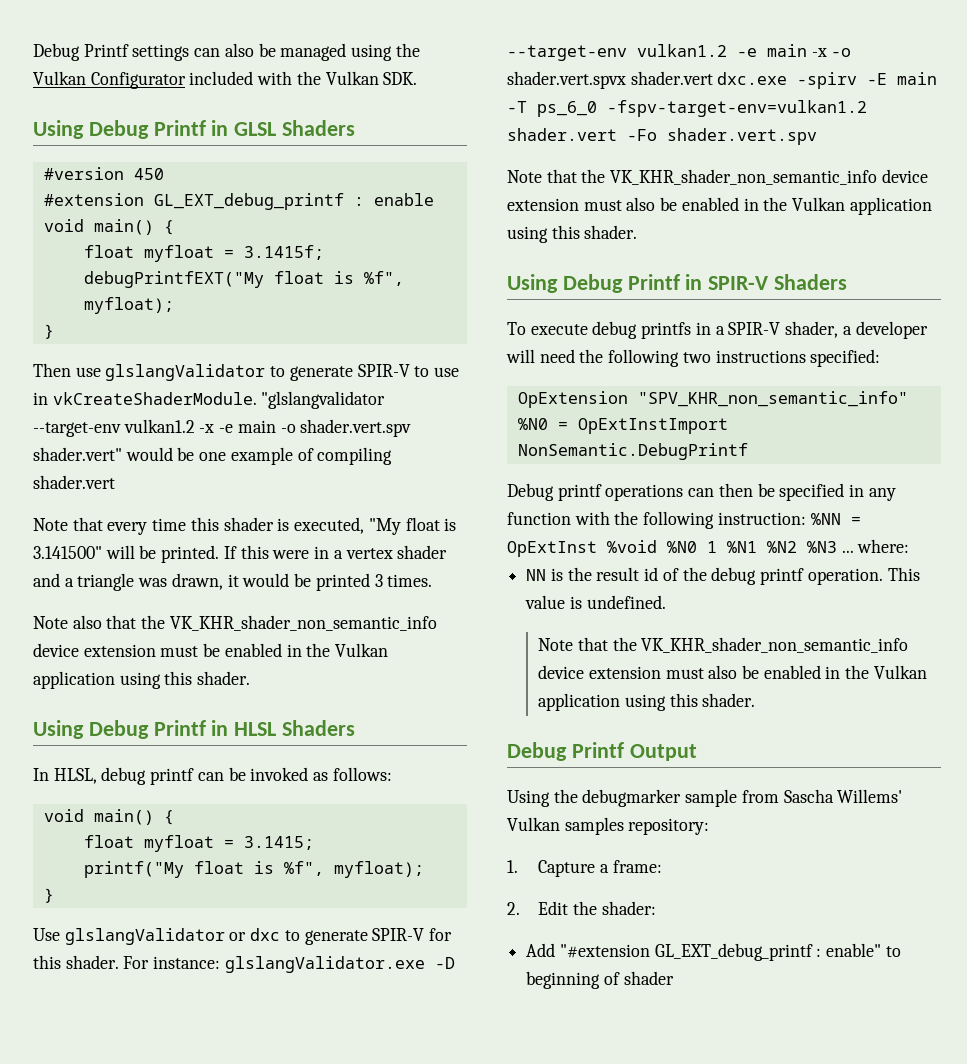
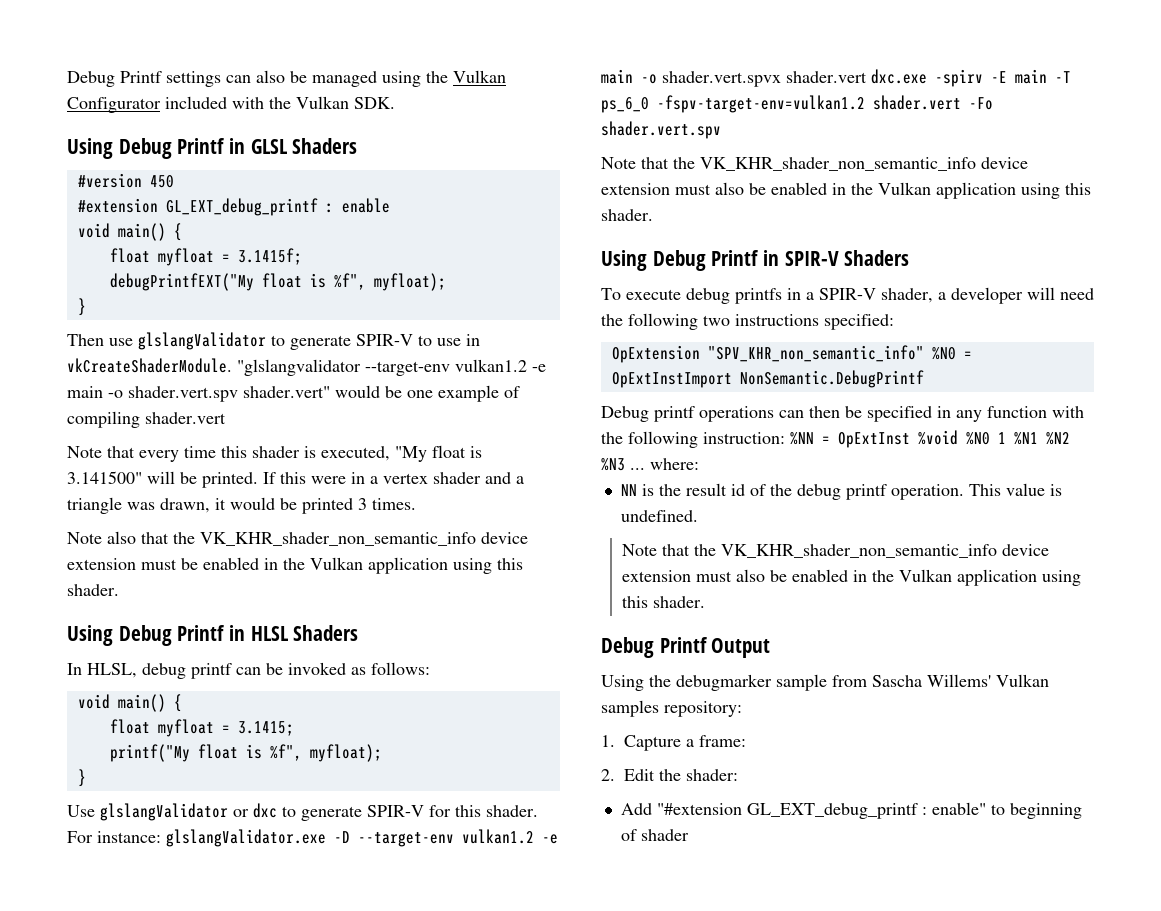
- "glslangvalidator --target-env vulkan1.2 -x -e main -o shader.vert.spv shader.vert" would be one example of compiling shader.vert
+ "glslangvalidator --target-env vulkan1.2 -e main -o shader.vert.spv shader.vert" would be one example of compiling shader.vert
- For instance: glslangValidator.exe -D --target-env vulkan1.2 -e main -x -o shader.vert.spvx shader.vert dxc.exe -spirv -E main -T ps_6_0 -fspv-target-env=vulkan1.2 shader.vert -Fo shader.vert.spv
+ For instance: glslangValidator.exe -D --target-env vulkan1.2 -e main -o shader.vert.spvx shader.vert dxc.exe -spirv -E main -T ps_6_0 -fspv-target-env=vulkan1.2 shader.vert -Fo shader.vert.spv

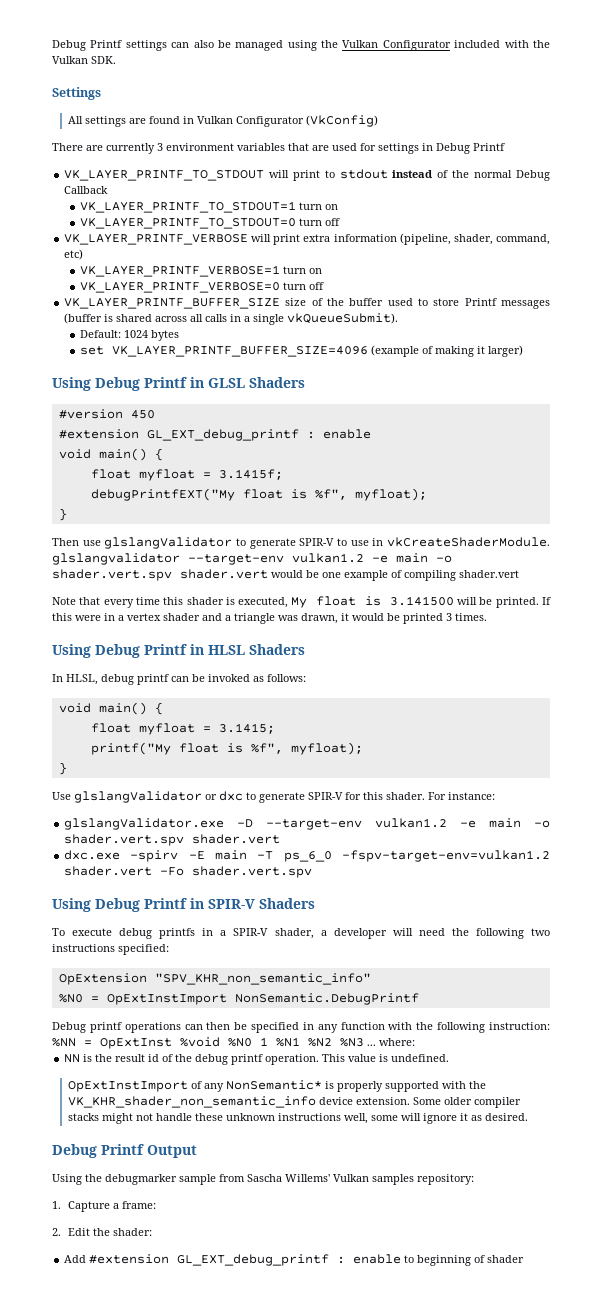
+ Settings
+ All settings are found in Vulkan Configurator (VkConfig)
+ There are currently 3 environment variables that are used for settings in Debug Printf
+ VK_LAYER_PRINTF_TO_STDOUT will print to stdout instead of the normal Debug Callback
+ VK_LAYER_PRINTF_TO_STDOUT=1 turn on
+ VK_LAYER_PRINTF_TO_STDOUT=0 turn off
+ VK_LAYER_PRINTF_VERBOSE will print extra information (pipeline, shader, command, etc)
+ VK_LAYER_PRINTF_VERBOSE=1 turn on
+ VK_LAYER_PRINTF_VERBOSE=0 turn off
+ VK_LAYER_PRINTF_BUFFER_SIZE size of the buffer used to store Printf messages (buffer is shared across all calls in a single vkQueueSubmit).
+ Default: 1024 bytes
+ set VK_LAYER_PRINTF_BUFFER_SIZE=4096 (example of making it larger)
- Then use glslangValidator to generate SPIR-V to use in vkCreateShaderModule. "glslangvalidator --target-env vulkan1.2 -e main -o shader.vert.spv shader.vert" would be one example of compiling shader.vert
+ Then use glslangValidator to generate SPIR-V to use in vkCreateShaderModule. glslangvalidator --target-env vulkan1.2 -e main -o shader.vert.spv shader.vert would be one example of compiling shader.vert
- Note that every time this shader is executed, "My float is 3.141500" will be printed.
+ Note that every time this shader is executed, My float is 3.141500 will be printed.
- Note also that the VK_KHR_shader_non_semantic_info device extension must be enabled in the Vulkan application using this shader.
- For instance: glslangValidator.exe -D --target-env vulkan1.2 -e main -o shader.vert.spvx shader.vert dxc.exe -spirv -E main -T ps_6_0 -fspv-target-env=vulkan1.2 shader.vert -Fo shader.vert.spv
- Note that the VK_KHR_shader_non_semantic_info device extension must also be enabled in the Vulkan application using this shader.
+ For instance:
+ glslangValidator.exe -D --target-env vulkan1.2 -e main -o shader.vert.spv shader.vert
+ dxc.exe -spirv -E main -T ps_6_0 -fspv-target-env=vulkan1.2 shader.vert -Fo shader.vert.spv
- OpExtension "SPV_KHR_non_semantic_info" %N0 = OpExtInstImport NonSemantic.DebugPrintf
+ OpExtension "SPV_KHR_non_semantic_info"
+ %N0 = OpExtInstImport NonSemantic.DebugPrintf
  This value is undefined.
- Note that the VK_KHR_shader_non_semantic_info device extension must also be enabled in the Vulkan application using this shader.
+ OpExtInstImport of any NonSemantic* is properly supported with the VK_KHR_shader_non_semantic_info device extension. Some older compiler stacks might not handle these unknown instructions well, some will ignore it as desired.
- Add "#extension GL_EXT_debug_printf : enable" to beginning of shader
+ Add #extension GL_EXT_debug_printf : enable to beginning of shader

